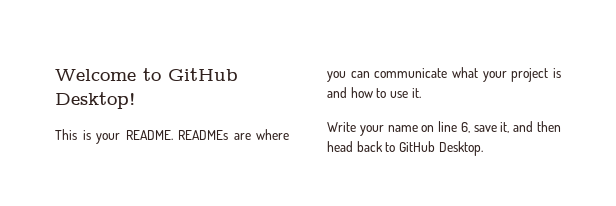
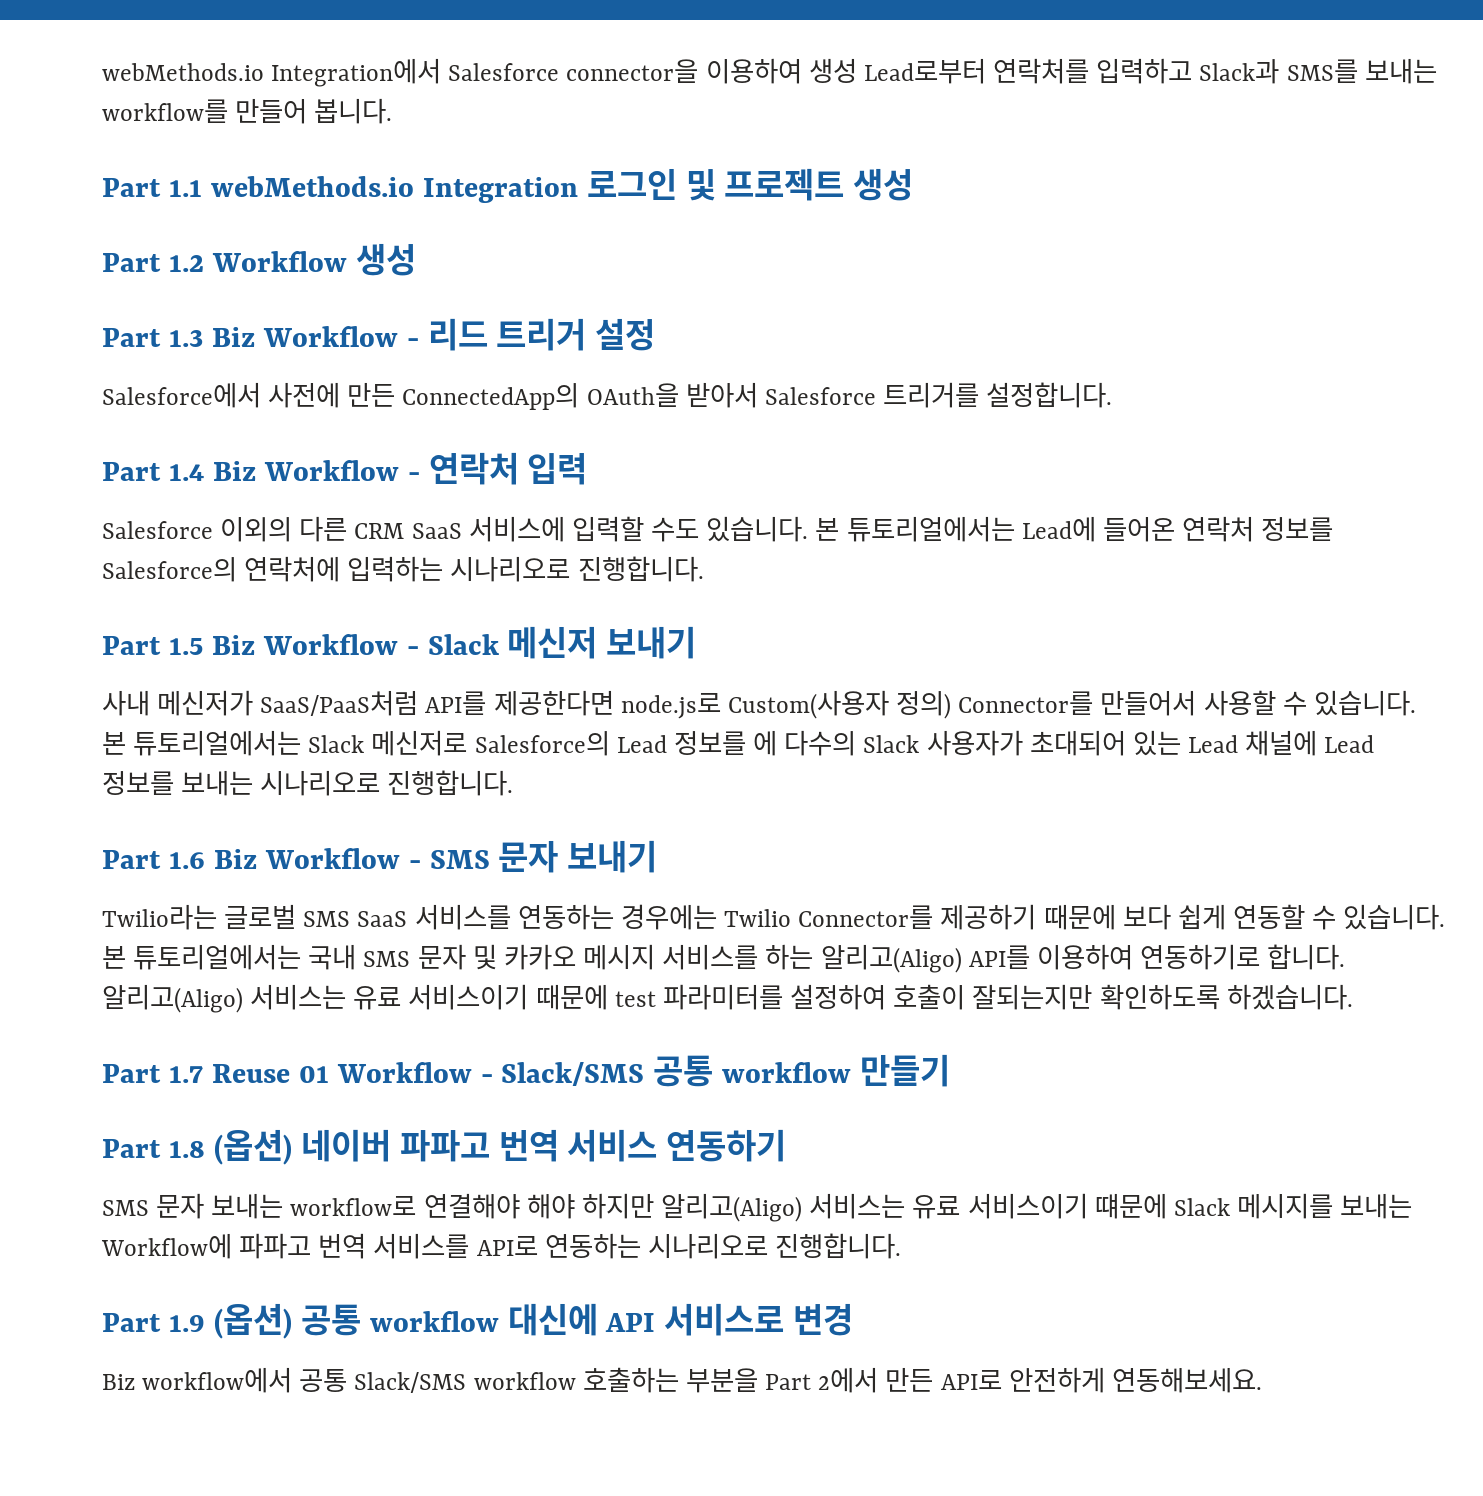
- Welcome to GitHub Desktop!
- This is your README. READMEs are where you can communicate what your project is and how to use it.
- Write your name on line 6, save it, and then head back to GitHub Desktop.
+ webMethods.io Integration에서 Salesforce connector을 이용하여 생성 Lead로부터 연락처를 입력하고 Slack과 SMS를 보내는 workflow를 만들어 봅니다.
+ Part 1.1 webMethods.io Integration 로그인 및 프로젝트 생성
+ Part 1.2 Workflow 생성
+ Part 1.3 Biz Workflow - 리드 트리거 설정
+ Salesforce에서 사전에 만든 ConnectedApp의 OAuth을 받아서 Salesforce 트리거를 설정합니다.
+ Part 1.4 Biz Workflow - 연락처 입력
+ Salesforce 이외의 다른 CRM SaaS 서비스에 입력할 수도 있습니다. 본 튜토리얼에서는 Lead에 들어온 연락처 정보를 Salesforce의 연락처에 입력하는 시나리오로 진행합니다.
+ Part 1.5 Biz Workflow - Slack 메신저 보내기
+ 사내 메신저가 SaaS/PaaS처럼 API를 제공한다면 node.js로 Custom(사용자 정의) Connector를 만들어서 사용할 수 있습니다. 본 튜토리얼에서는 Slack 메신저로 Salesforce의 Lead 정보를 에 다수의 Slack 사용자가 초대되어 있는 Lead 채널에 Lead 정보를 보내는 시나리오로 진행합니다.
+ Part 1.6 Biz Workflow - SMS 문자 보내기
+ Twilio라는 글로벌 SMS SaaS 서비스를 연동하는 경우에는 Twilio Connector를 제공하기 때문에 보다 쉽게 연동할 수 있습니다. 본 튜토리얼에서는 국내 SMS 문자 및 카카오 메시지 서비스를 하는 알리고(Aligo) API를 이용하여 연동하기로 합니다. 알리고(Aligo) 서비스는 유료 서비스이기 때문에 test 파라미터를 설정하여 호출이 잘되는지만 확인하도록 하겠습니다.
+ Part 1.7 Reuse 01 Workflow - Slack/SMS 공통 workflow 만들기
+ Part 1.8 (옵션) 네이버 파파고 번역 서비스 연동하기
+ SMS 문자 보내는 workflow로 연결해야 해야 하지만 알리고(Aligo) 서비스는 유료 서비스이기 떄문에 Slack 메시지를 보내는 Workflow에 파파고 번역 서비스를 API로 연동하는 시나리오로 진행합니다.
+ Part 1.9 (옵션) 공통 workflow 대신에 API 서비스로 변경
+ Biz workflow에서 공통 Slack/SMS workflow 호출하는 부분을 Part 2에서 만든 API로 안전하게 연동해보세요.

